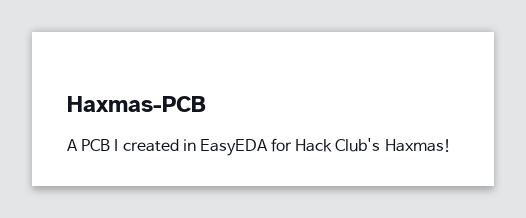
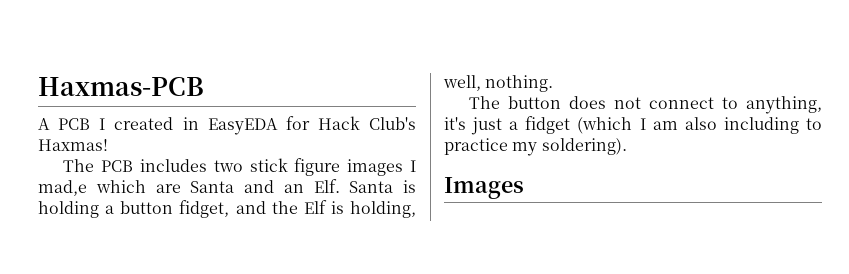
+ The PCB includes two stick figure images I mad,e which are Santa and an Elf. Santa is holding a button fidget, and the Elf is holding, well, nothing.
+ The button does not connect to anything, it's just a fidget (which I am also including to practice my soldering).
+ Images

